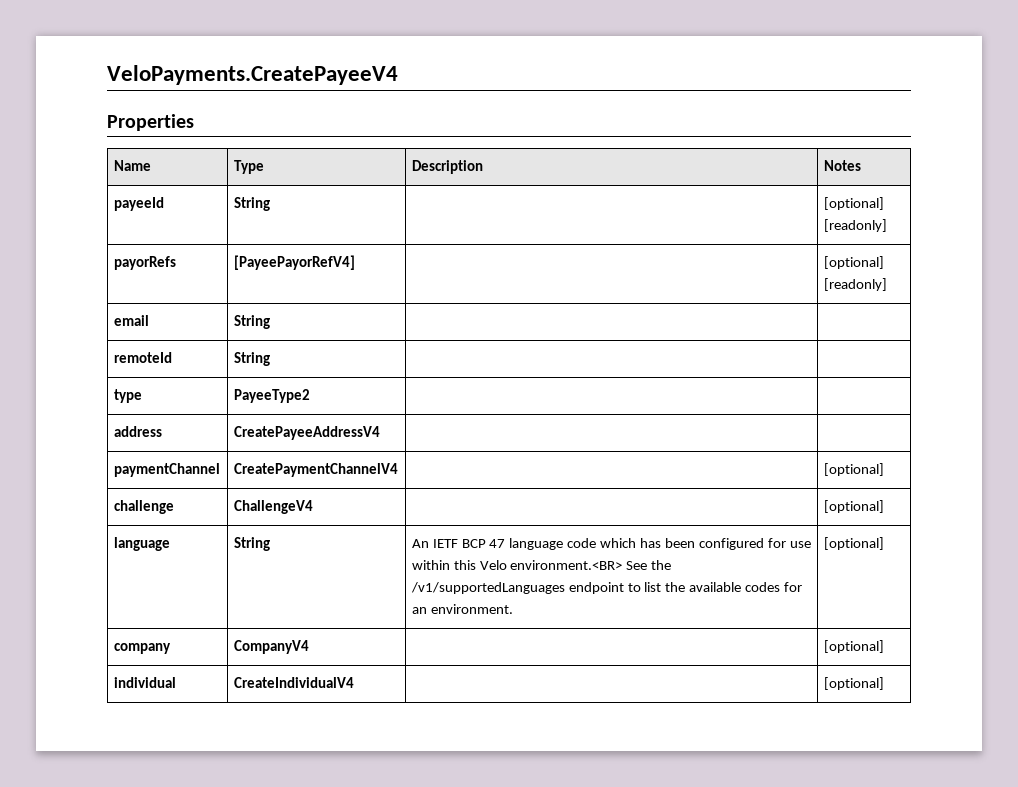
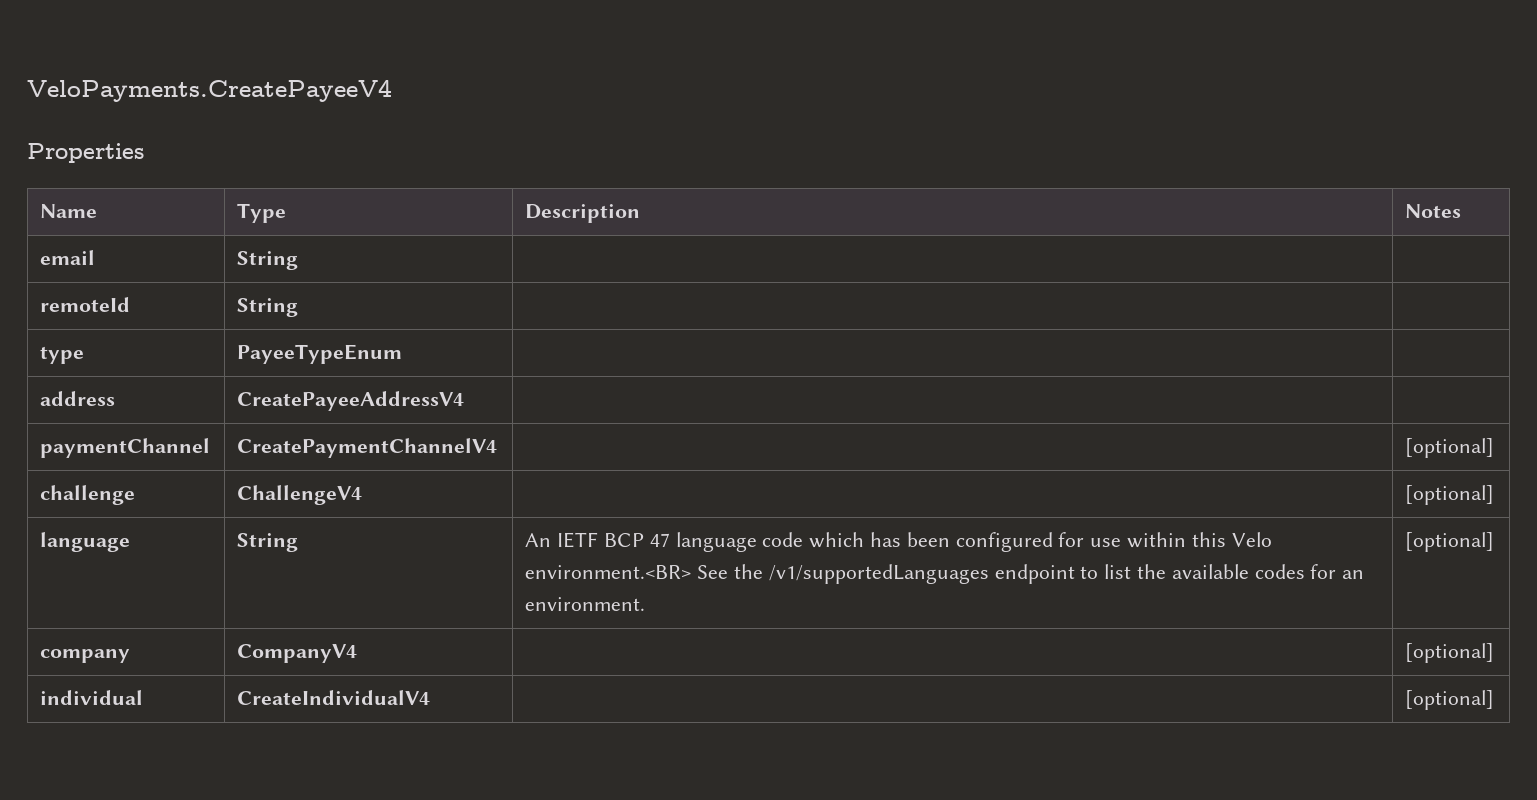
- payeeId | String | | [optional] [readonly]
- payorRefs | [PayeePayorRefV4] | | [optional] [readonly]
- type | PayeeType2 | |
+ type | PayeeTypeEnum | |

